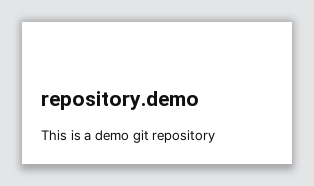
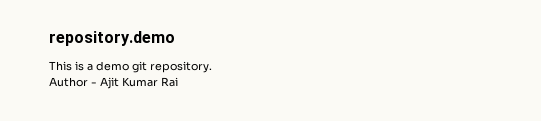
- This is a demo git repository
+ This is a demo git repository.
+ Author - Ajit Kumar Rai

